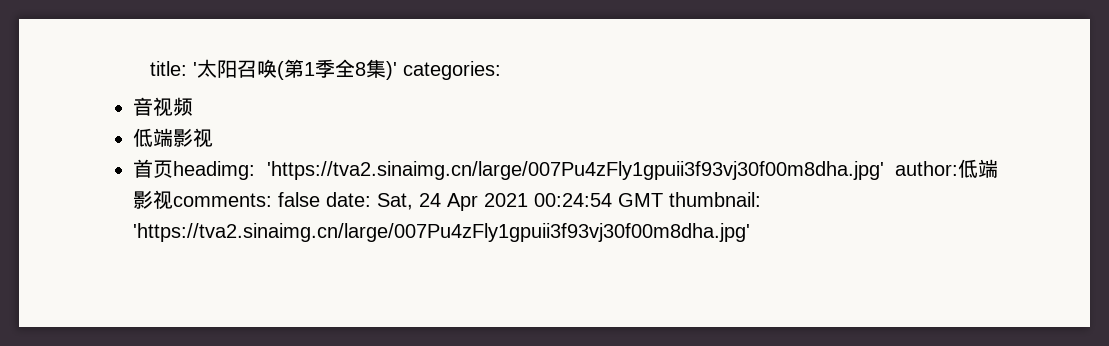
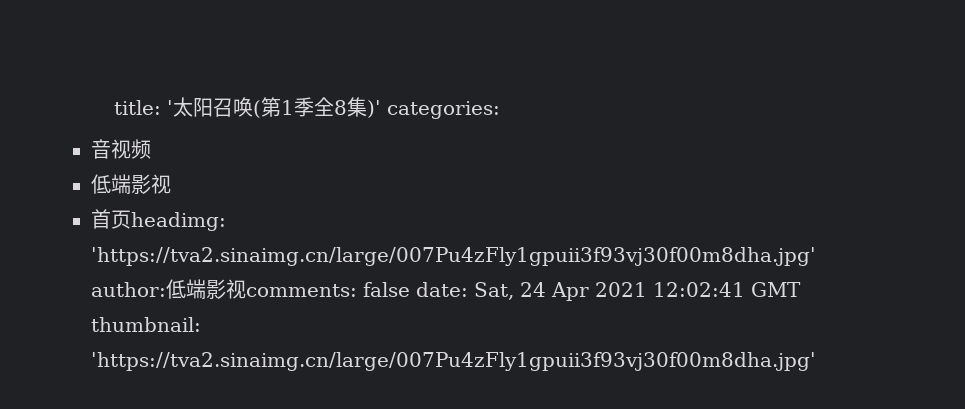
- 首页headimg: 'https://tva2.sinaimg.cn/large/007Pu4zFly1gpuii3f93vj30f00m8dha.jpg' author:低端影视comments: false date: Sat, 24 Apr 2021 00:24:54 GMT thumbnail: 'https://tva2.sinaimg.cn/large/007Pu4zFly1gpuii3f93vj30f00m8dha.jpg'
+ 首页headimg: 'https://tva2.sinaimg.cn/large/007Pu4zFly1gpuii3f93vj30f00m8dha.jpg' author:低端影视comments: false date: Sat, 24 Apr 2021 12:02:41 GMT thumbnail: 'https://tva2.sinaimg.cn/large/007Pu4zFly1gpuii3f93vj30f00m8dha.jpg'

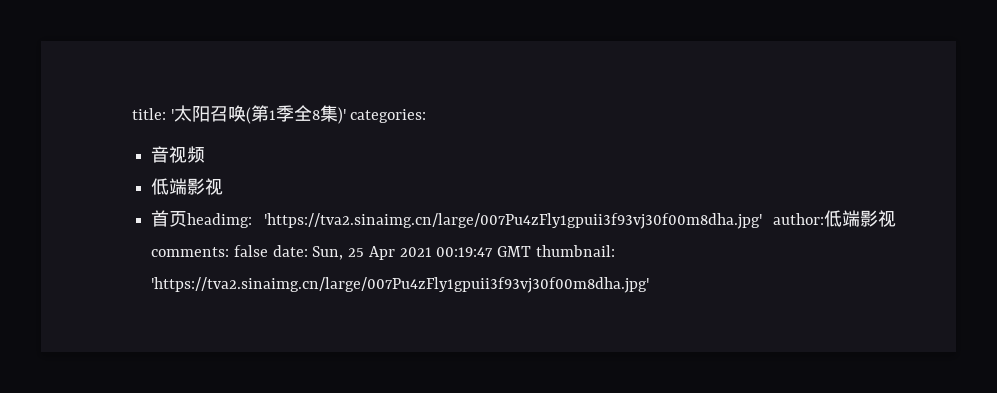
- 首页headimg: 'https://tva2.sinaimg.cn/large/007Pu4zFly1gpuii3f93vj30f00m8dha.jpg' author:低端影视comments: false date: Sat, 24 Apr 2021 12:02:41 GMT thumbnail: 'https://tva2.sinaimg.cn/large/007Pu4zFly1gpuii3f93vj30f00m8dha.jpg'
+ 首页headimg: 'https://tva2.sinaimg.cn/large/007Pu4zFly1gpuii3f93vj30f00m8dha.jpg' author:低端影视comments: false date: Sun, 25 Apr 2021 00:19:47 GMT thumbnail: 'https://tva2.sinaimg.cn/large/007Pu4zFly1gpuii3f93vj30f00m8dha.jpg'

